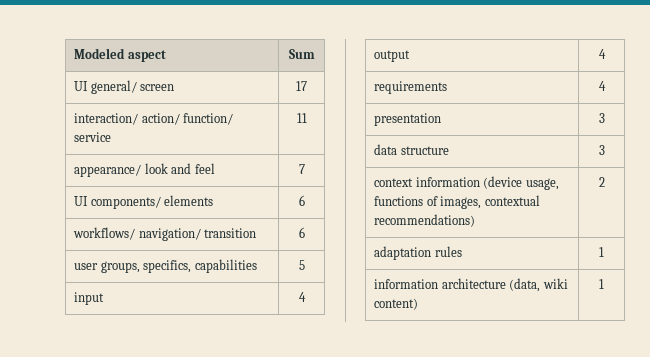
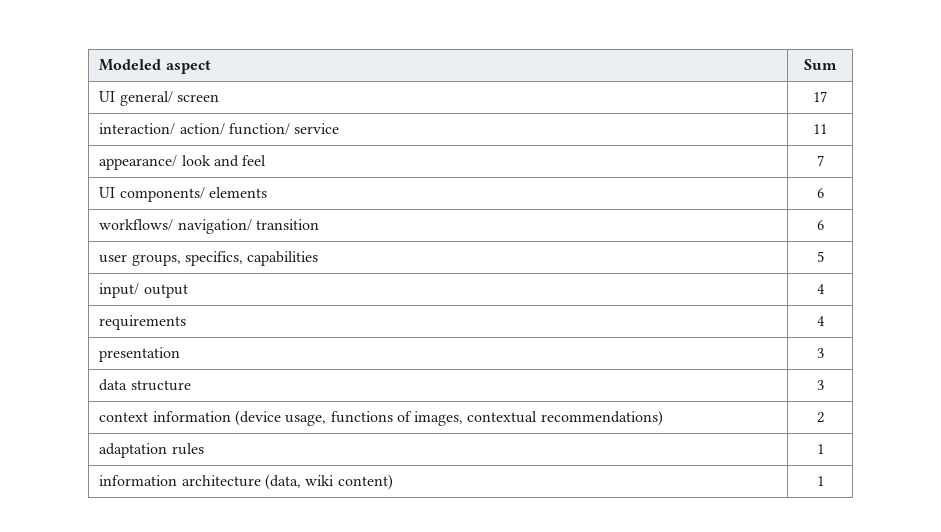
- input | 4
- output | 4
+ input/ output | 4

